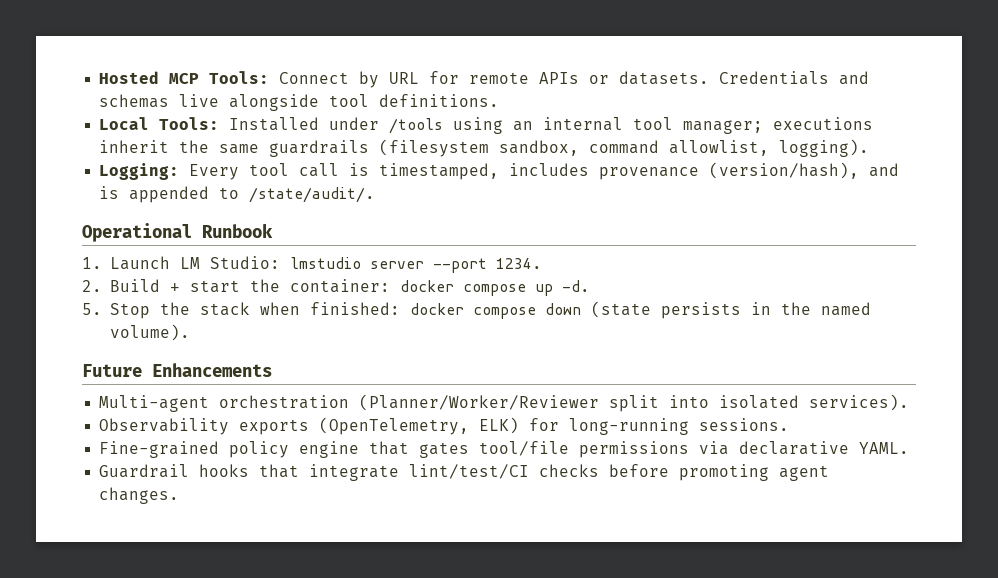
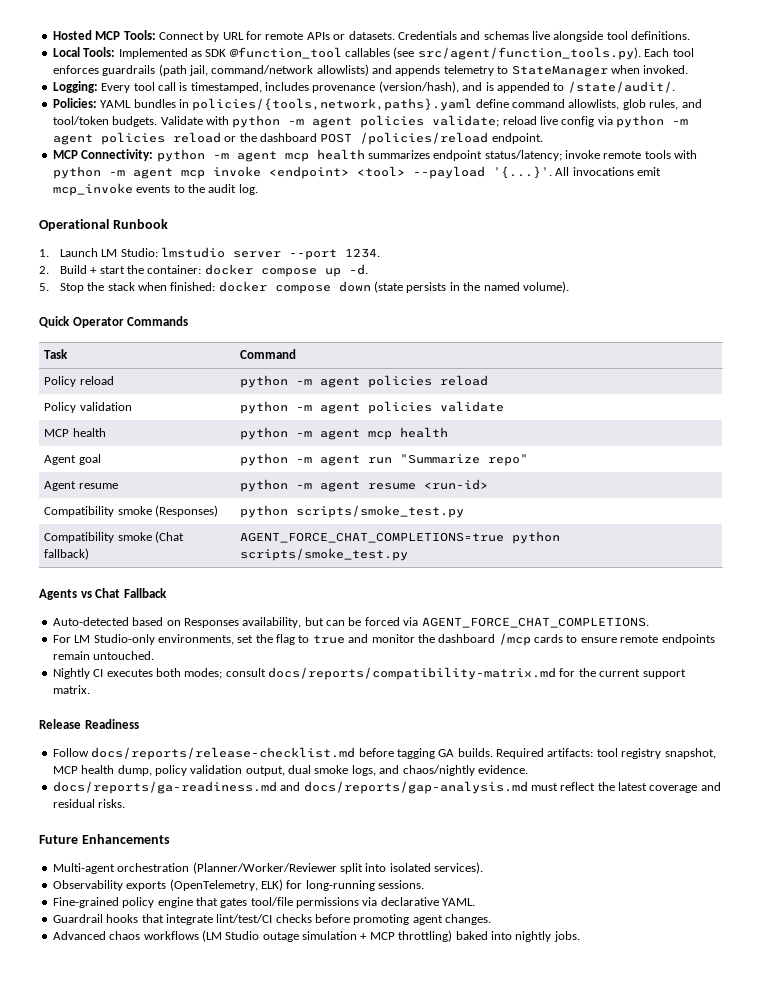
- Local Tools: Installed under /tools using an internal tool manager; executions inherit the same guardrails (filesystem sandbox, command allowlist, logging).
+ Local Tools: Implemented as SDK @function_tool callables (see src/agent/function_tools.py). Each tool enforces guardrails (path jail, command/network allowlists) and appends telemetry to StateManager when invoked.
+ Policies: YAML bundles in policies/{tools,network,paths}.yaml define command allowlists, glob rules, and tool/token budgets. Validate with python -m agent policies validate; reload live config via python -m agent policies reload or the dashboard POST /policies/reload endpoint.
+ MCP Connectivity: python -m agent mcp health summarizes endpoint status/latency; invoke remote tools with python -m agent mcp invoke <endpoint> <tool> --payload '{...}'. All invocations emit mcp_invoke events to the audit log.
+ Quick Operator Commands
+ Task | Command
+ Policy reload | python -m agent policies reload
+ Policy validation | python -m agent policies validate
+ MCP health | python -m agent mcp health
+ Agent goal | python -m agent run "Summarize repo"
+ Agent resume | python -m agent resume <run-id>
+ Compatibility smoke (Responses) | python scripts/smoke_test.py
+ Compatibility smoke (Chat fallback) | AGENT_FORCE_CHAT_COMPLETIONS=true python scripts/smoke_test.py
+ Agents vs Chat Fallback
+ Auto-detected based on Responses availability, but can be forced via AGENT_FORCE_CHAT_COMPLETIONS.
+ For LM Studio-only environments, set the flag to true and monitor the dashboard /mcp cards to ensure remote endpoints remain untouched.
+ Nightly CI executes both modes; consult docs/reports/compatibility-matrix.md for the current support matrix.
+ Release Readiness
+ Follow docs/reports/release-checklist.md before tagging GA builds. Required artifacts: tool registry snapshot, MCP health dump, policy validation output, dual smoke logs, and chaos/nightly evidence.
+ docs/reports/ga-readiness.md and docs/reports/gap-analysis.md must reflect the latest coverage and residual risks.
+ Advanced chaos workflows (LM Studio outage simulation + MCP throttling) baked into nightly jobs.

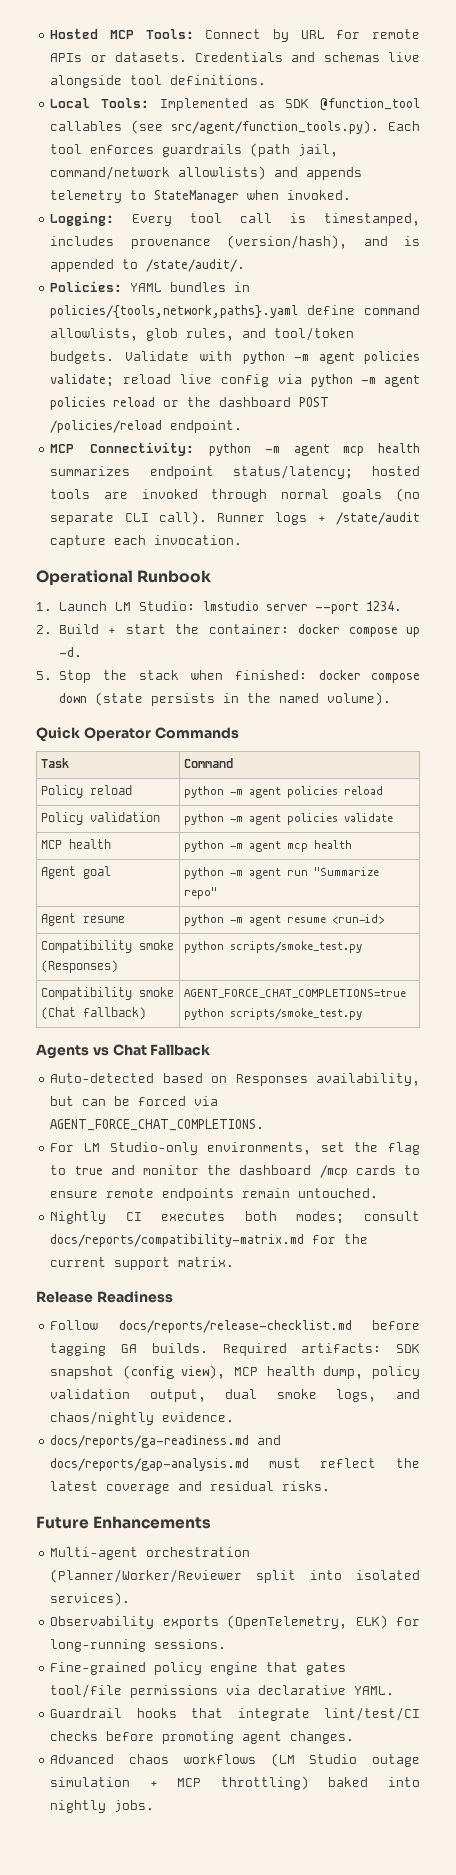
- MCP Connectivity: python -m agent mcp health summarizes endpoint status/latency; invoke remote tools with python -m agent mcp invoke <endpoint> <tool> --payload '{...}'. All invocations emit mcp_invoke events to the audit log.
+ MCP Connectivity: python -m agent mcp health summarizes endpoint status/latency; hosted tools are invoked through normal goals (no separate CLI call). Runner logs + /state/audit capture each invocation.
- Required artifacts: tool registry snapshot, MCP health dump, policy validation output, dual smoke logs, and chaos/nightly evidence.
+ Required artifacts: SDK snapshot (config view), MCP health dump, policy validation output, dual smoke logs, and chaos/nightly evidence.

